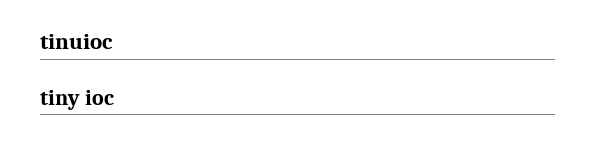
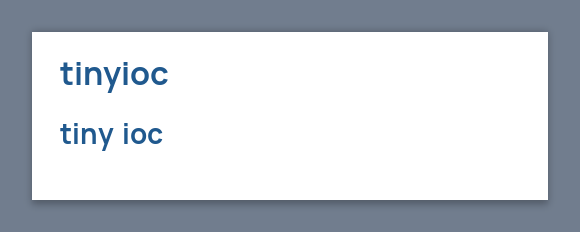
- tinuioc
+ tinyioc

